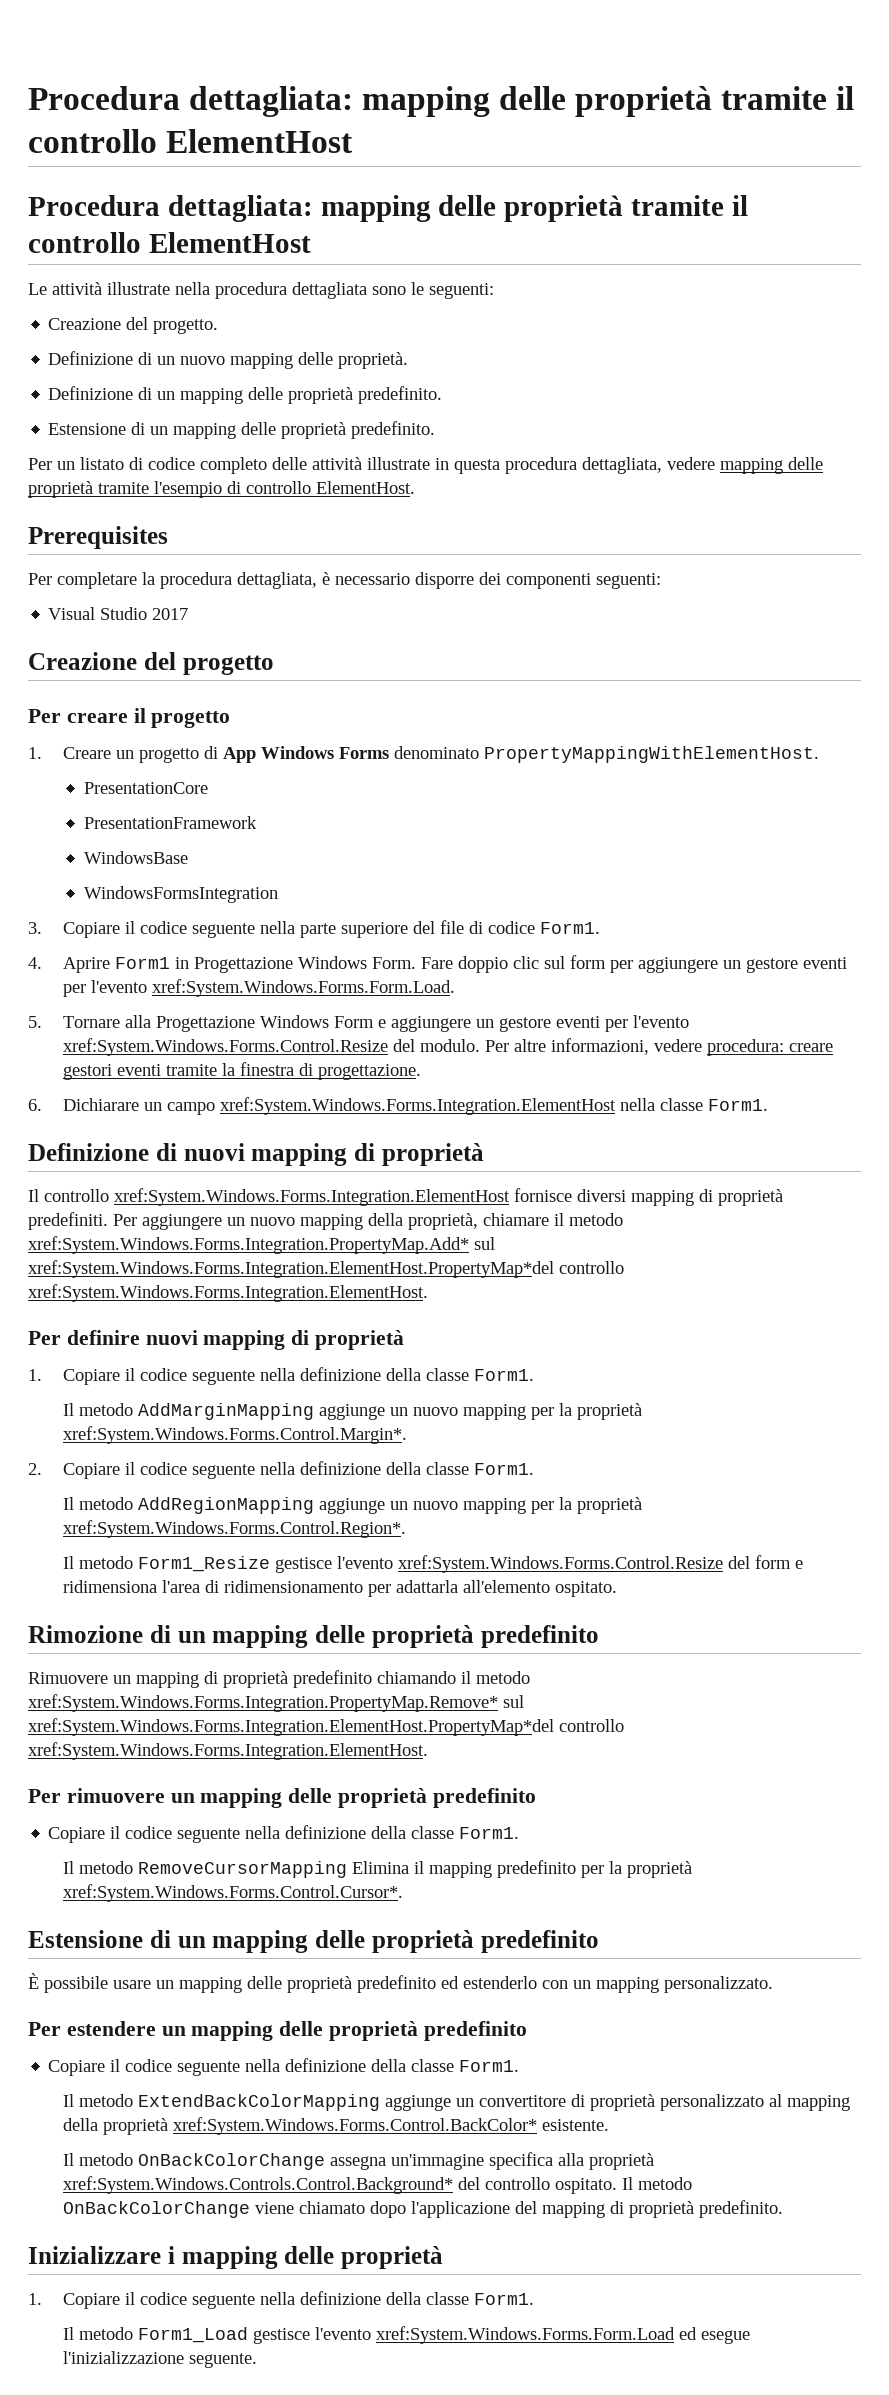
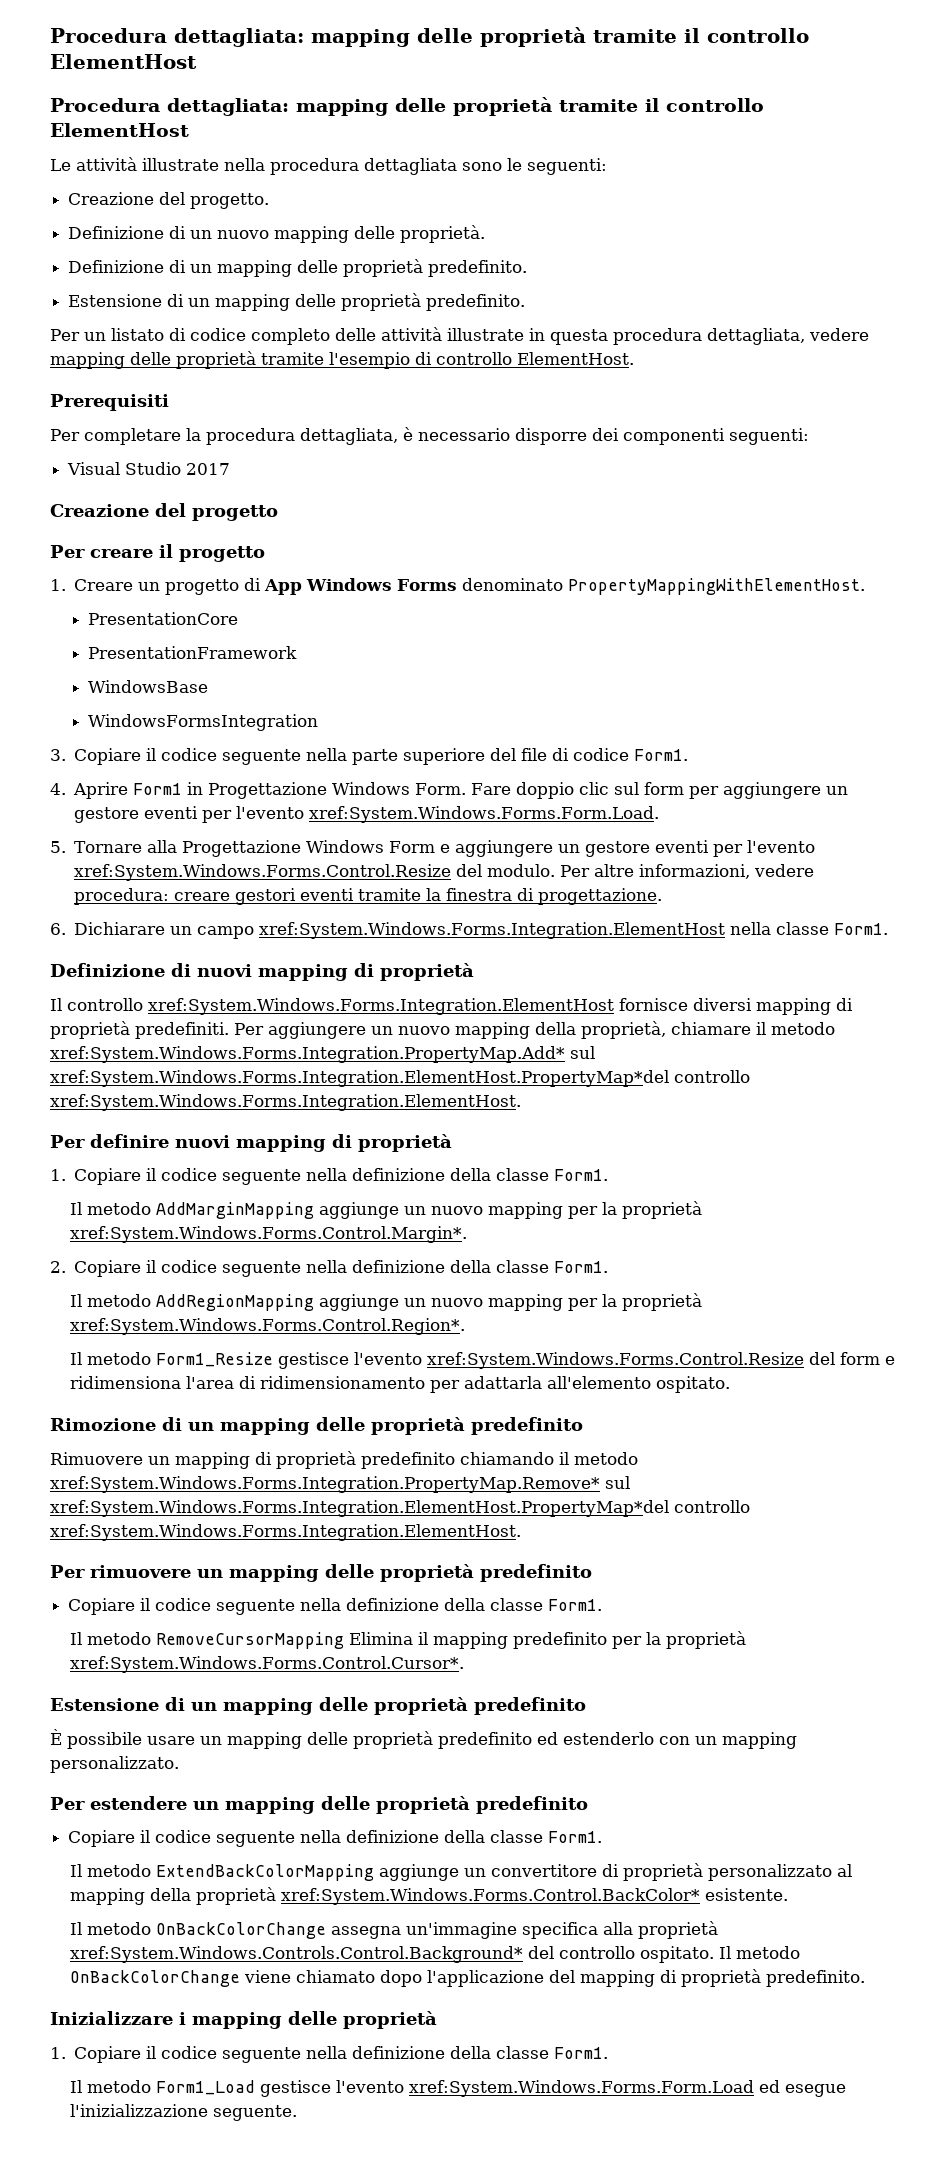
- Prerequisites
+ Prerequisiti

